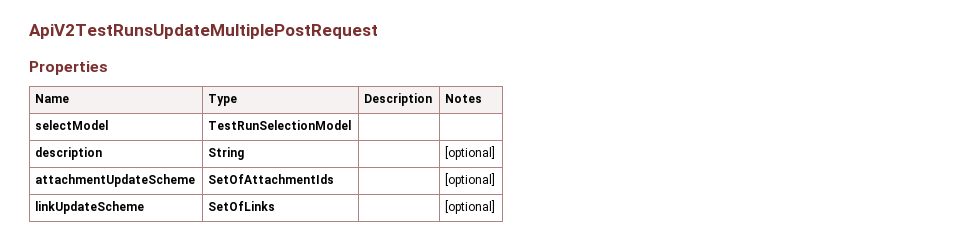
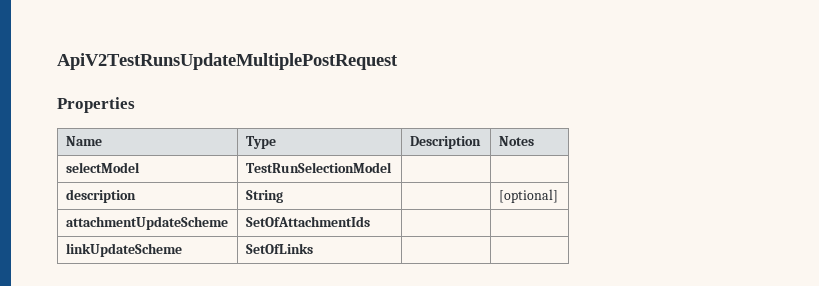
- attachmentUpdateScheme | SetOfAttachmentIds | | [optional]
+ attachmentUpdateScheme | SetOfAttachmentIds | |
- linkUpdateScheme | SetOfLinks | | [optional]
+ linkUpdateScheme | SetOfLinks | |

